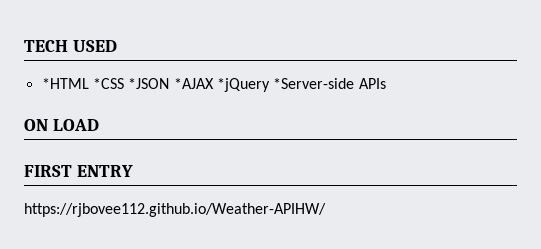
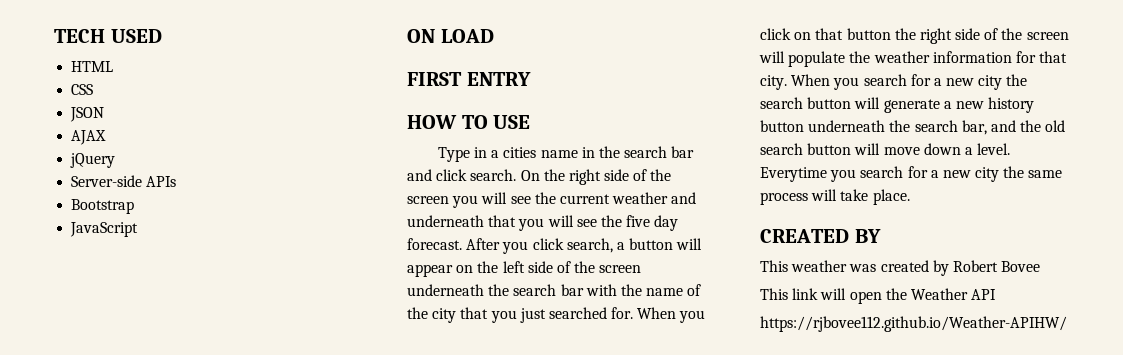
- *HTML *CSS *JSON *AJAX *jQuery *Server-side APIs
+ HTML
+ CSS
+ JSON
+ AJAX
+ jQuery
+ Server-side APIs
+ Bootstrap
+ JavaScript
+ HOW TO USE
+ Type in a cities name in the search bar and click search. On the right side of the screen you will see the current weather and underneath that you will see the five day forecast. After you click search, a button will appear on the left side of the screen underneath the search bar with the name of the city that you just searched for. When you click on that button the right side of the screen will populate the weather information for that city. When you search for a new city the search button will generate a new history button underneath the search bar, and the old search button will move down a level. Everytime you search for a new city the same process will take place.
+ CREATED BY
+ This weather was created by Robert Bovee
+ This link will open the Weather API

